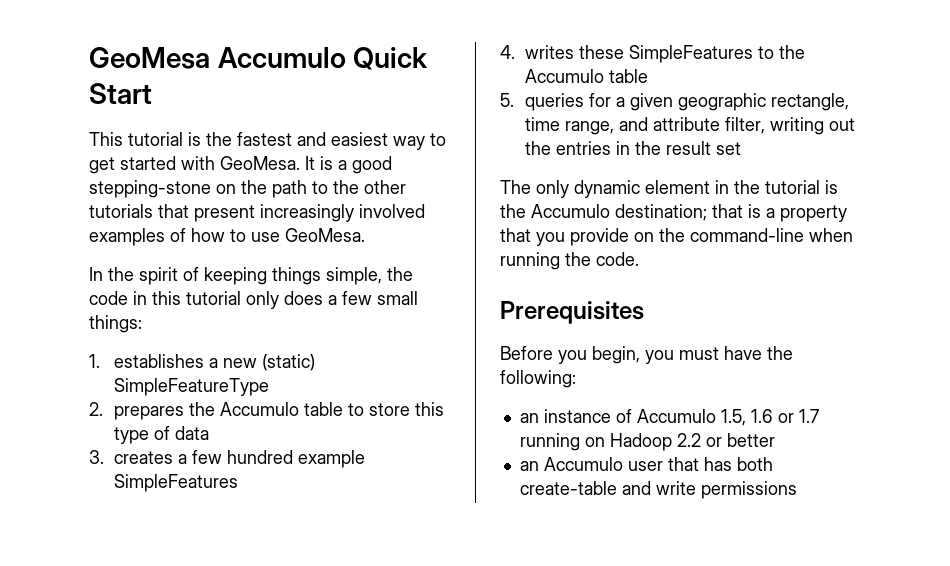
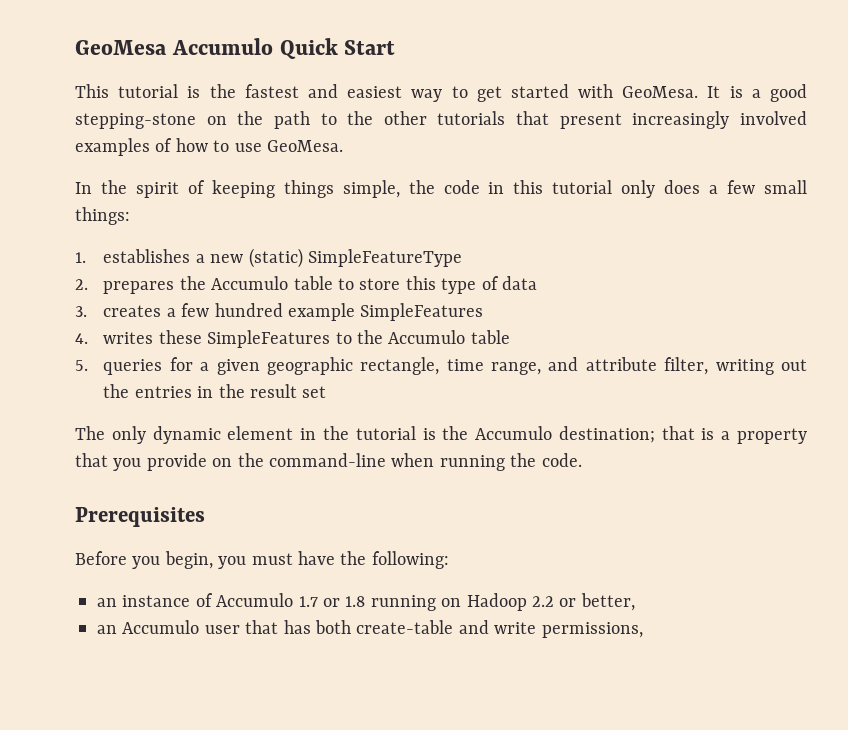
- an instance of Accumulo 1.5, 1.6 or 1.7 running on Hadoop 2.2 or better
+ an instance of Accumulo 1.7 or 1.8 running on Hadoop 2.2 or better,
- an Accumulo user that has both create-table and write permissions
+ an Accumulo user that has both create-table and write permissions,

